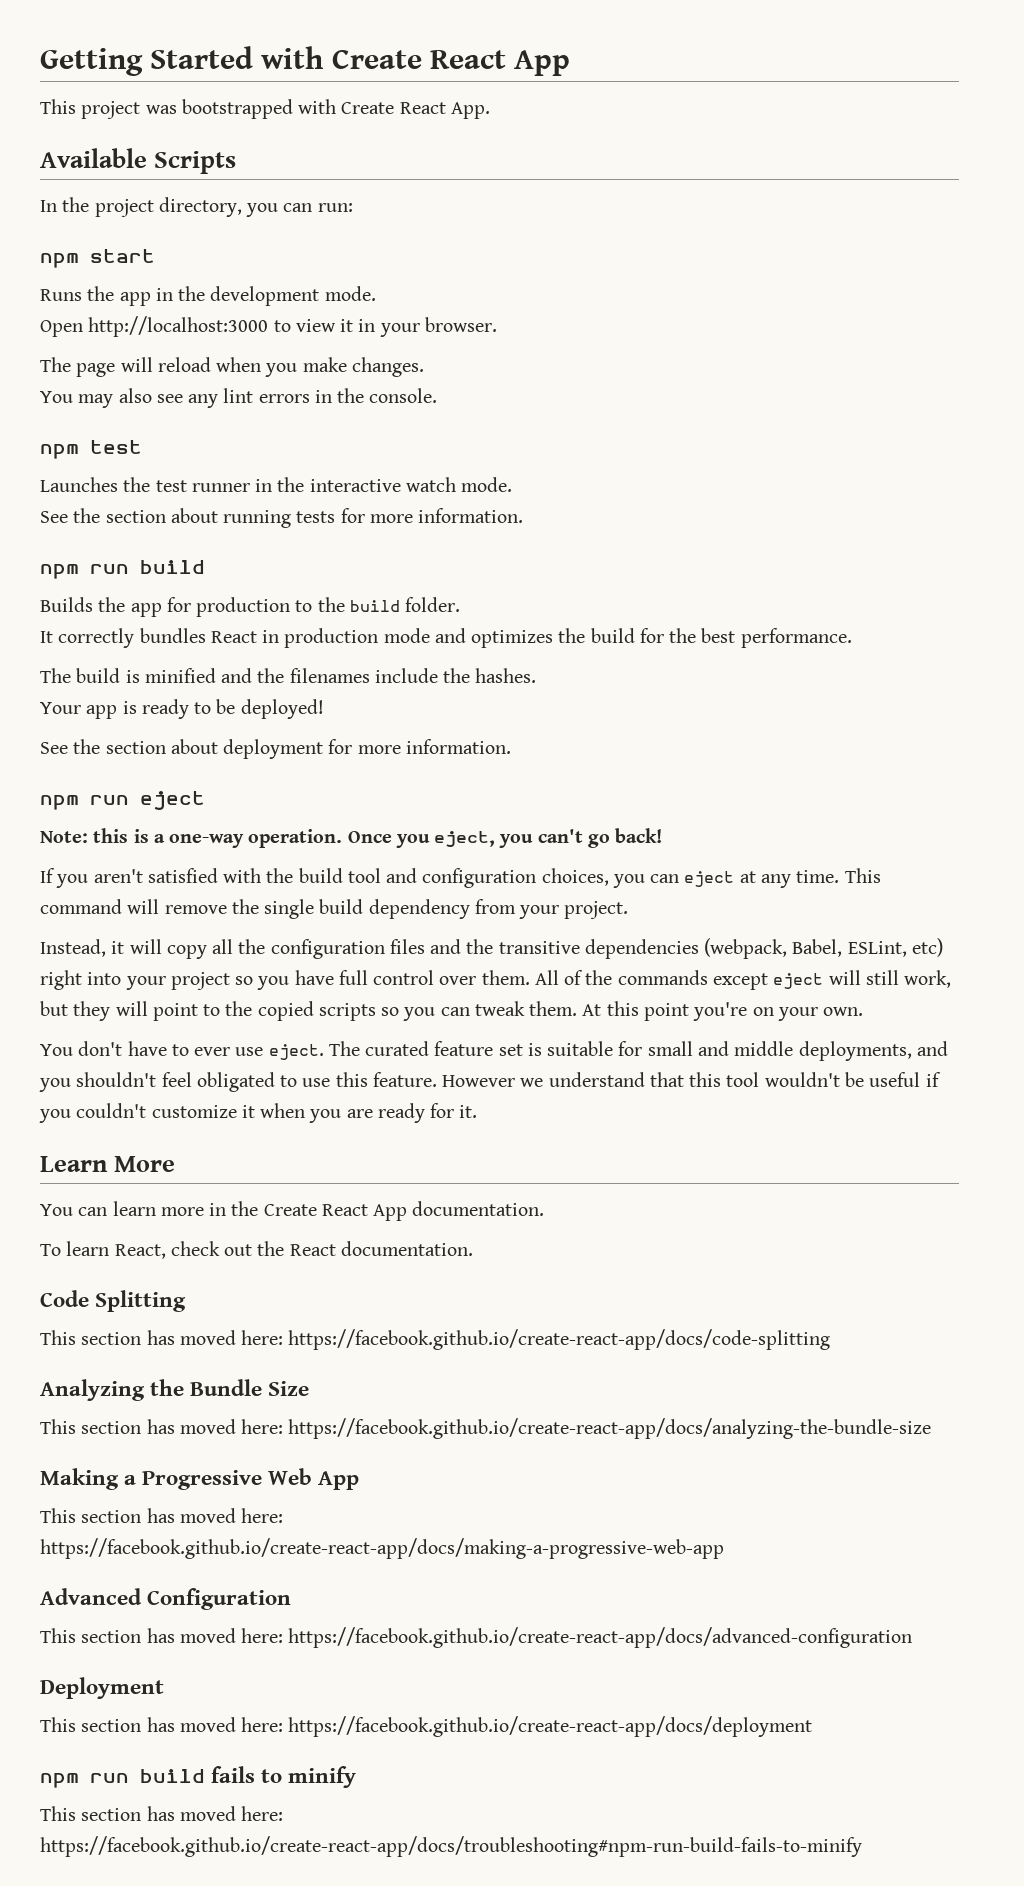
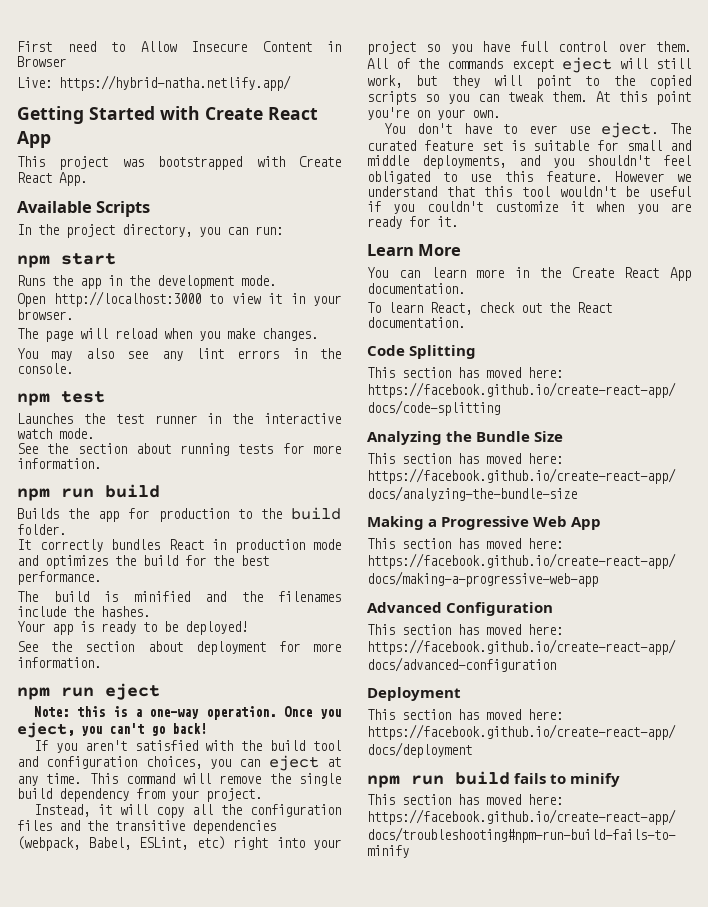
+ First need to Allow Insecure Content in Browser
+ Live: https://hybrid-natha.netlify.app/

